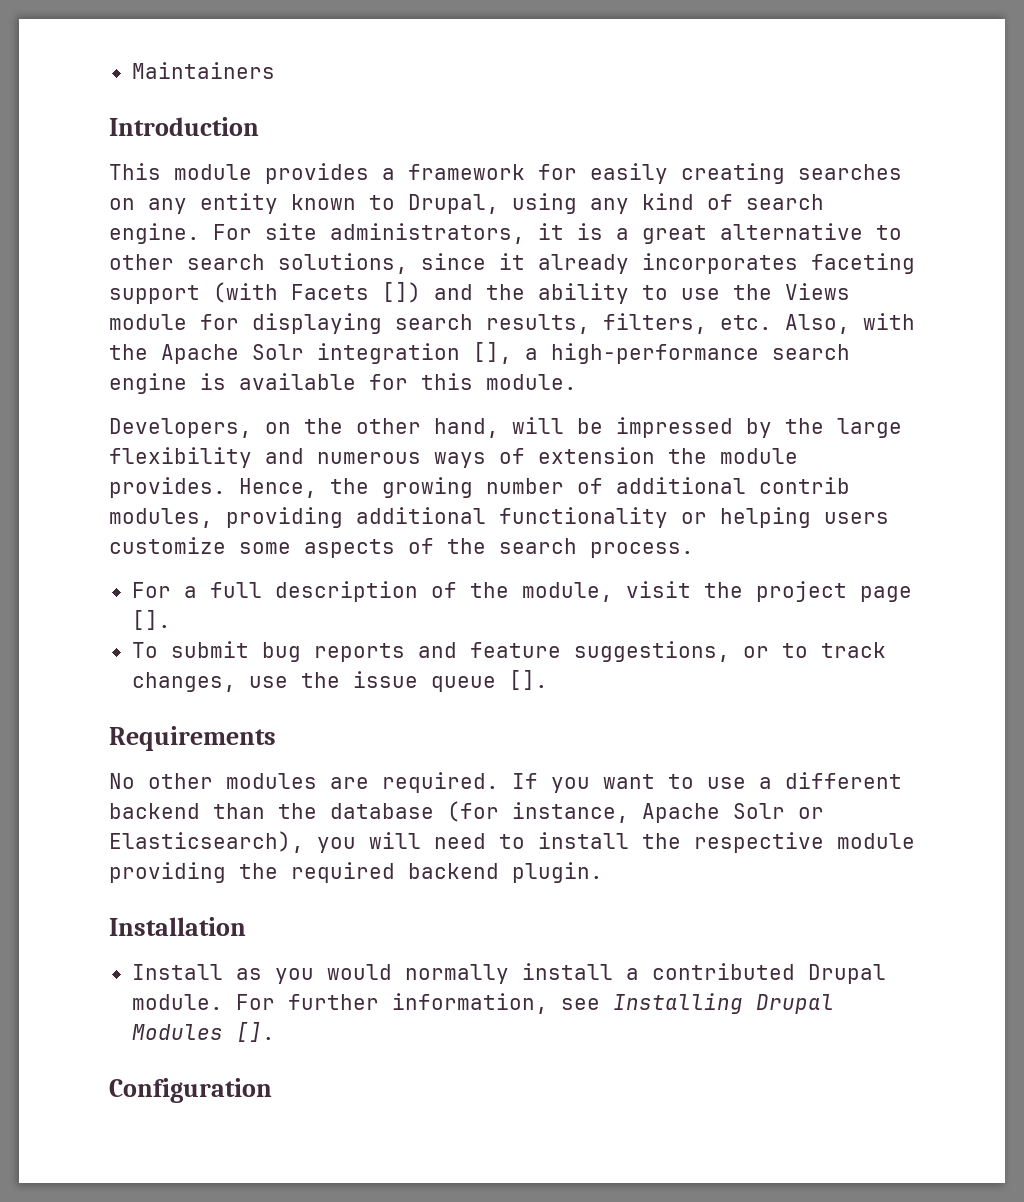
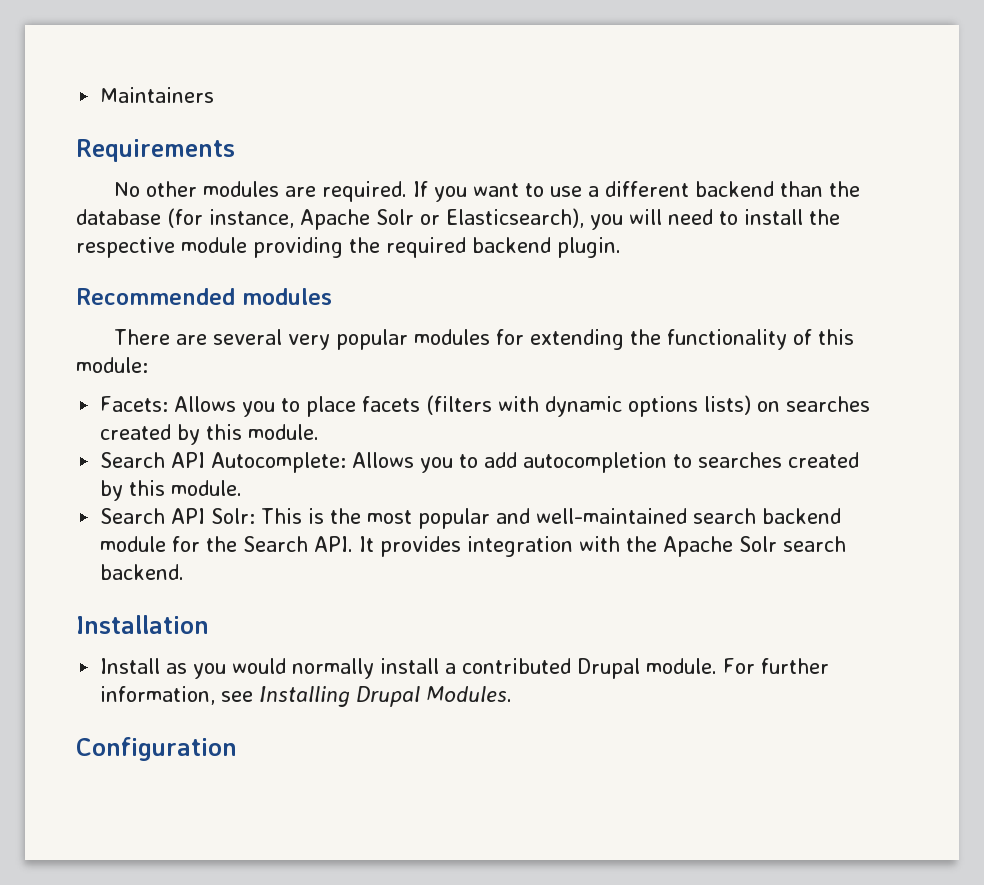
- Introduction
- This module provides a framework for easily creating searches on any entity known to Drupal, using any kind of search engine. For site administrators, it is a great alternative to other search solutions, since it already incorporates faceting support (with Facets []) and the ability to use the Views module for displaying search results, filters, etc. Also, with the Apache Solr integration [], a high-performance search engine is available for this module.
- Developers, on the other hand, will be impressed by the large flexibility and numerous ways of extension the module provides. Hence, the growing number of additional contrib modules, providing additional functionality or helping users customize some aspects of the search process.
- For a full description of the module, visit the project page [].
- To submit bug reports and feature suggestions, or to track changes, use the issue queue [].
+ Recommended modules
+ There are several very popular modules for extending the functionality of this module:
+ Facets: Allows you to place facets (filters with dynamic options lists) on searches created by this module.
+ Search API Autocomplete: Allows you to add autocompletion to searches created by this module.
+ Search API Solr: This is the most popular and well-maintained search backend module for the Search API. It provides integration with the Apache Solr search backend.
- For further information, see Installing Drupal Modules [].
+ For further information, see Installing Drupal Modules.

